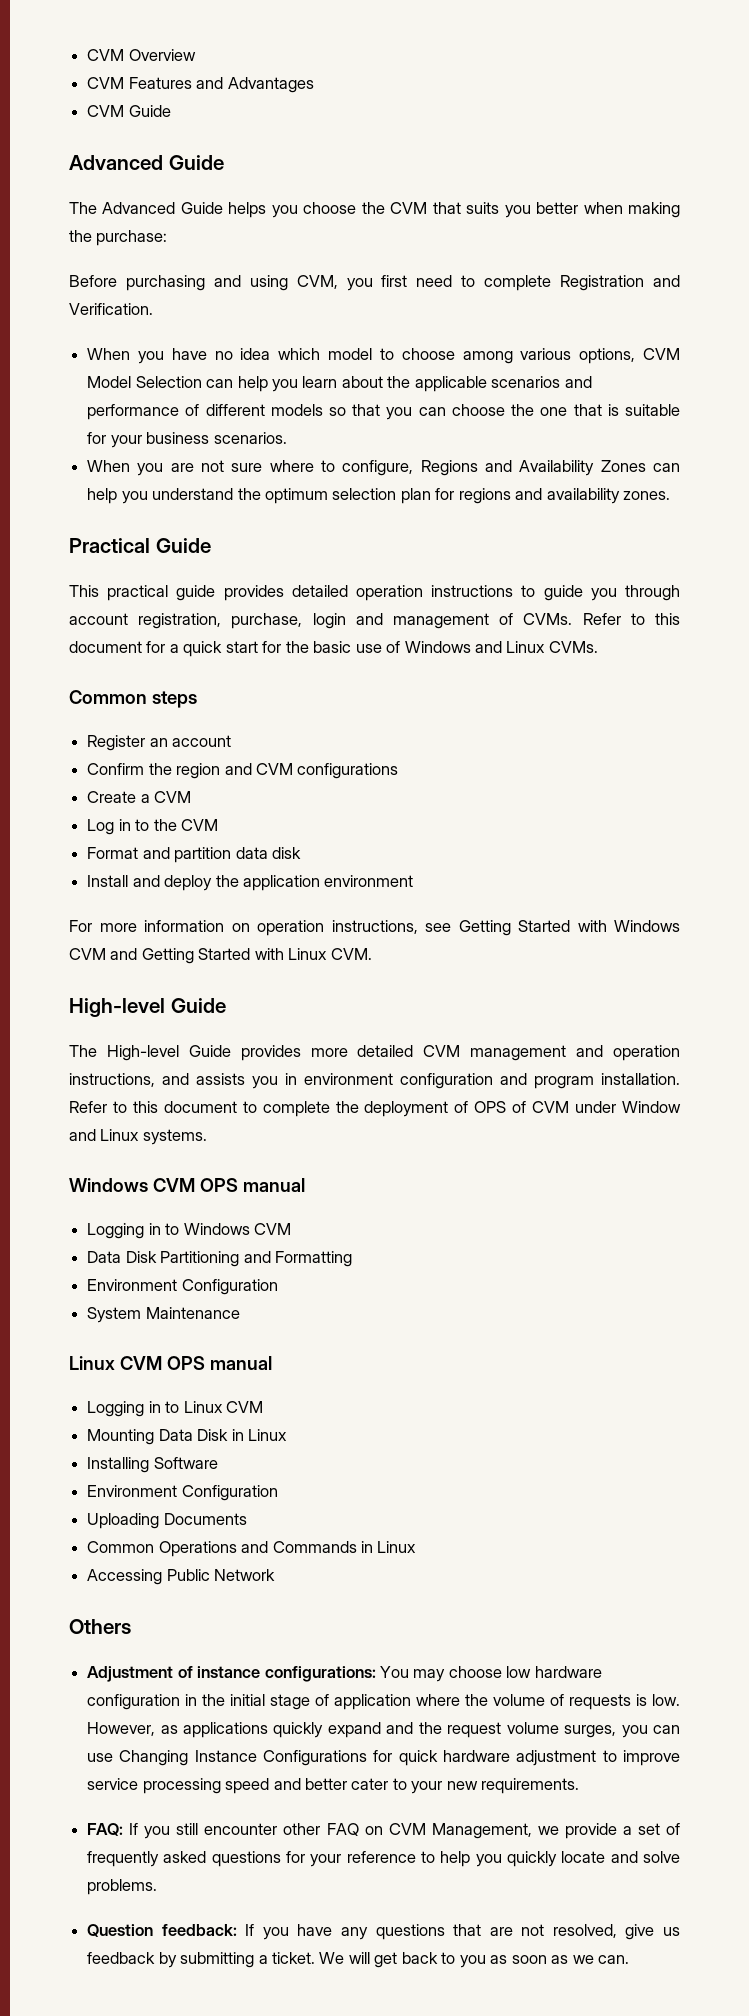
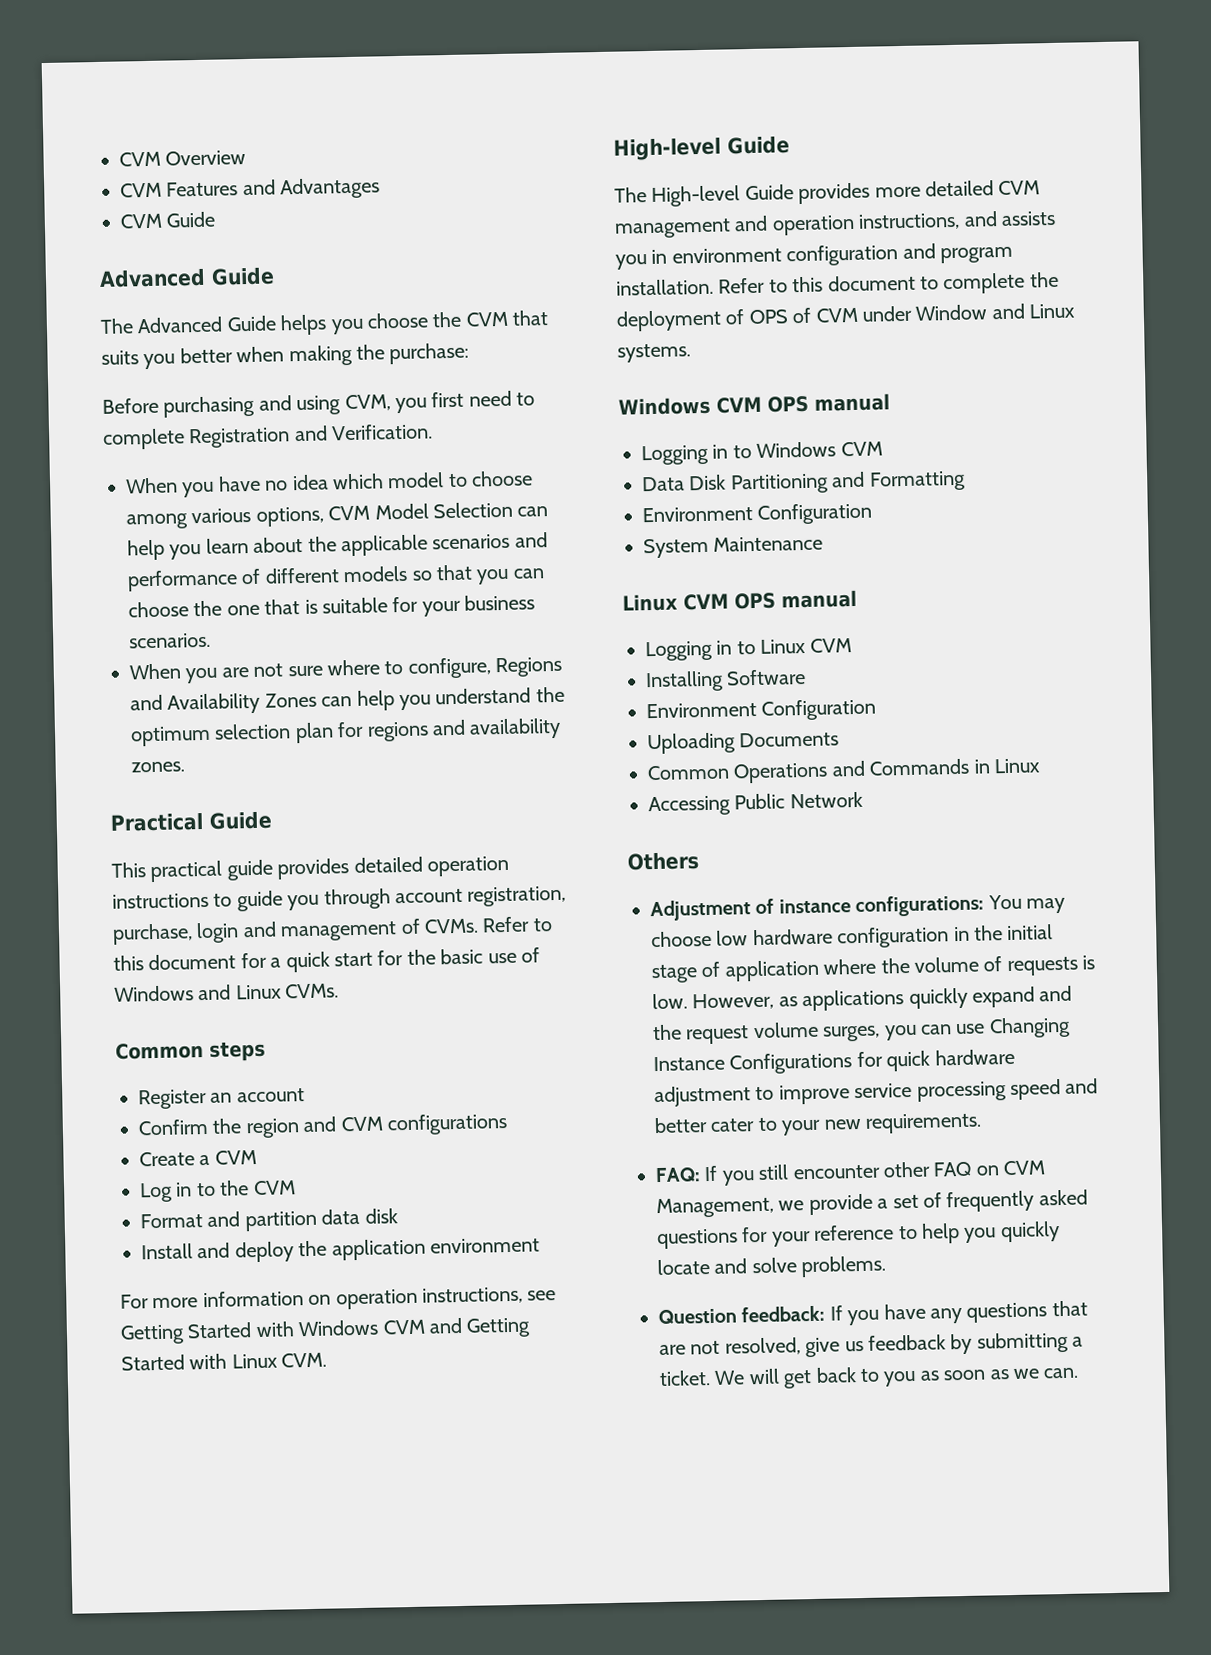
- Mounting Data Disk in Linux

